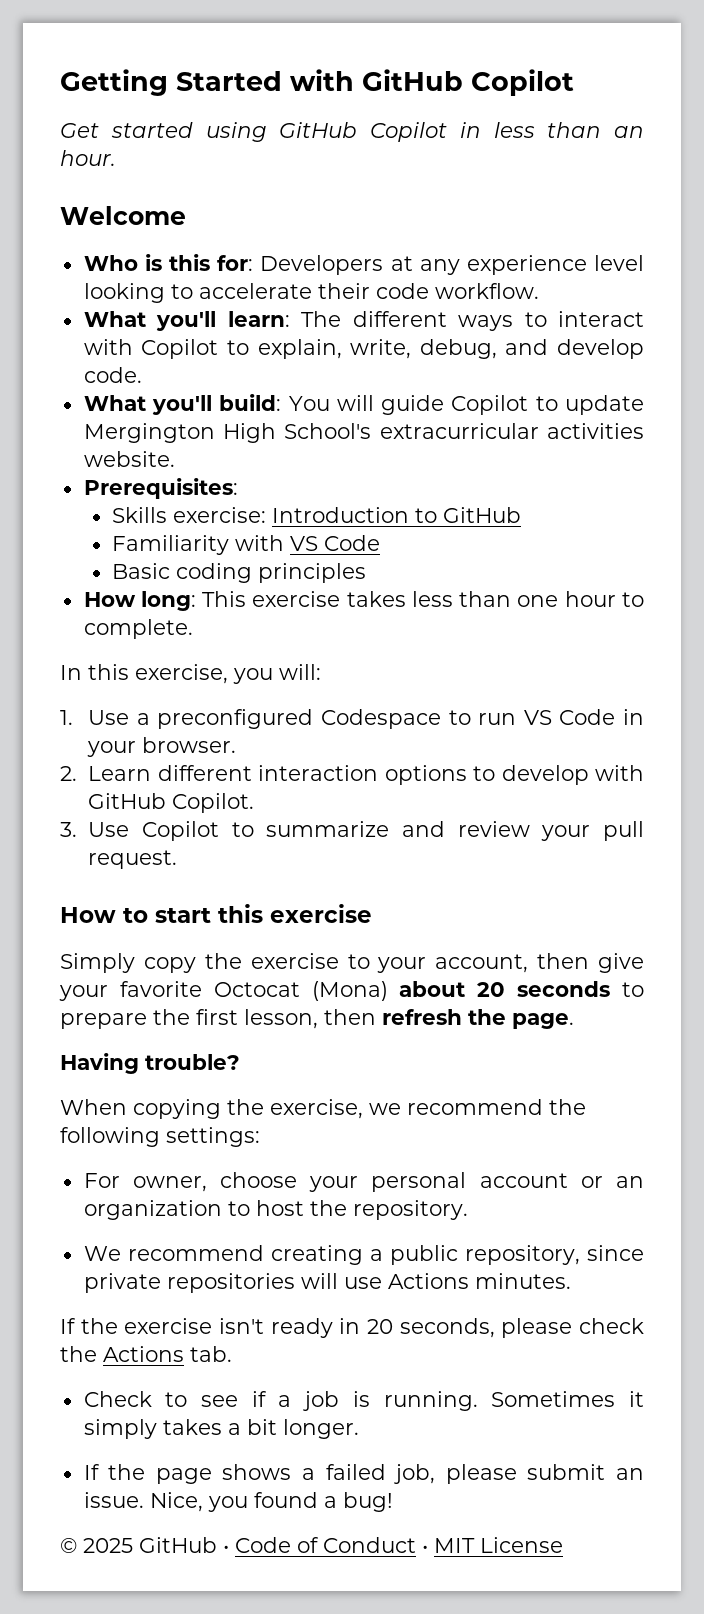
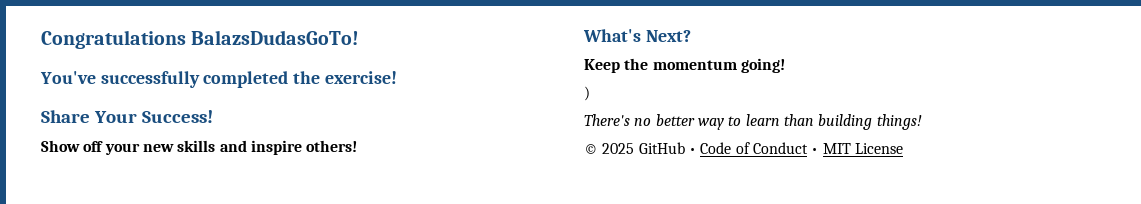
- Getting Started with GitHub Copilot
- Get started using GitHub Copilot in less than an hour.
- Welcome
- Who is this for: Developers at any experience level looking to accelerate their code workflow.
- What you'll learn: The different ways to interact with Copilot to explain, write, debug, and develop code.
- What you'll build: You will guide Copilot to update Mergington High School's extracurricular activities website.
- Prerequisites:
- Skills exercise: Introduction to GitHub
- Familiarity with VS Code
- Basic coding principles
- How long: This exercise takes less than one hour to complete.
- In this exercise, you will:
- 1. Use a preconfigured Codespace to run VS Code in your browser.
- 2. Learn different interaction options to develop with GitHub Copilot.
- 3. Use Copilot to summarize and review your pull request.
- How to start this exercise
- Simply copy the exercise to your account, then give your favorite Octocat (Mona) about 20 seconds to prepare the first lesson, then refresh the page.
- Having trouble?
- When copying the exercise, we recommend the following settings:
- For owner, choose your personal account or an organization to host the repository.
- We recommend creating a public repository, since private repositories will use Actions minutes.
- If the exercise isn't ready in 20 seconds, please check the Actions tab.
- Check to see if a job is running. Sometimes it simply takes a bit longer.
- If the page shows a failed job, please submit an issue. Nice, you found a bug!
+ Congratulations BalazsDudasGoTo!
+ You've successfully completed the exercise!
+ Share Your Success!
+ Show off your new skills and inspire others!
+ What's Next?
+ Keep the momentum going!
+ )
+ There's no better way to learn than building things!

